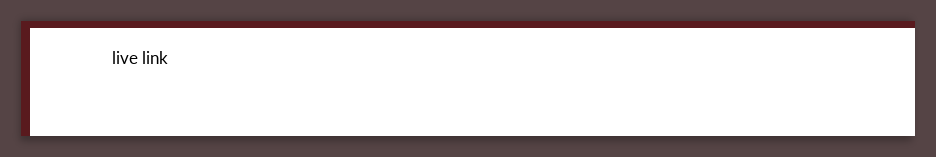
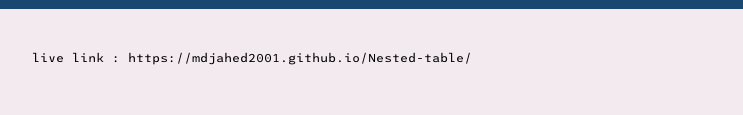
- live link
+ live link : https://mdjahed2001.github.io/Nested-table/

